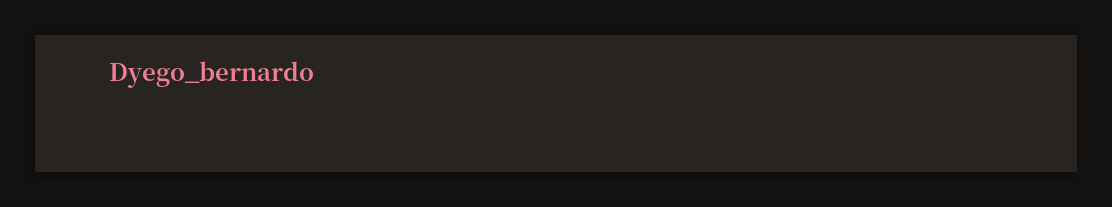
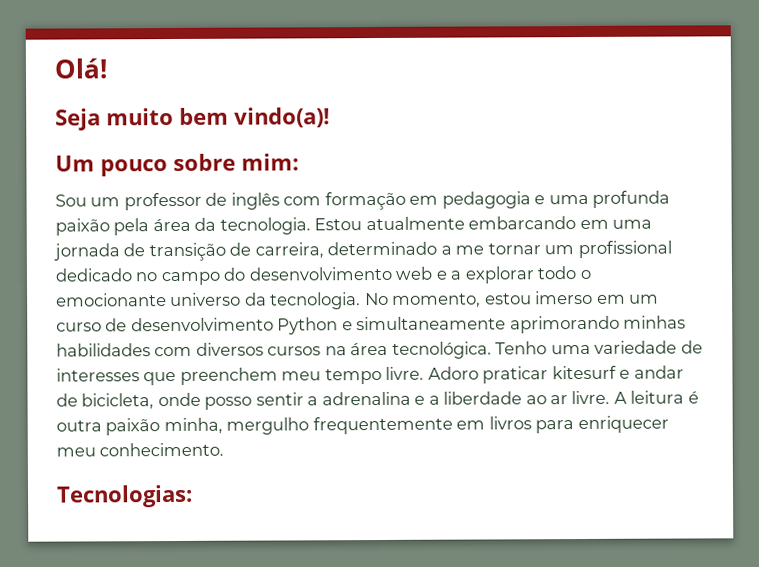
- Dyego_bernardo
+ Olá!
+ Seja muito bem vindo(a)!
+ Um pouco sobre mim:
+ Sou um professor de inglês com formação em pedagogia e uma profunda paixão pela área da tecnologia. Estou atualmente embarcando em uma jornada de transição de carreira, determinado a me tornar um profissional dedicado no campo do desenvolvimento web e a explorar todo o emocionante universo da tecnologia. No momento, estou imerso em um curso de desenvolvimento Python e simultaneamente aprimorando minhas habilidades com diversos cursos na área tecnológica. Tenho uma variedade de interesses que preenchem meu tempo livre. Adoro praticar kitesurf e andar de bicicleta, onde posso sentir a adrenalina e a liberdade ao ar livre. A leitura é outra paixão minha, mergulho frequentemente em livros para enriquecer meu conhecimento.
+ Tecnologias:

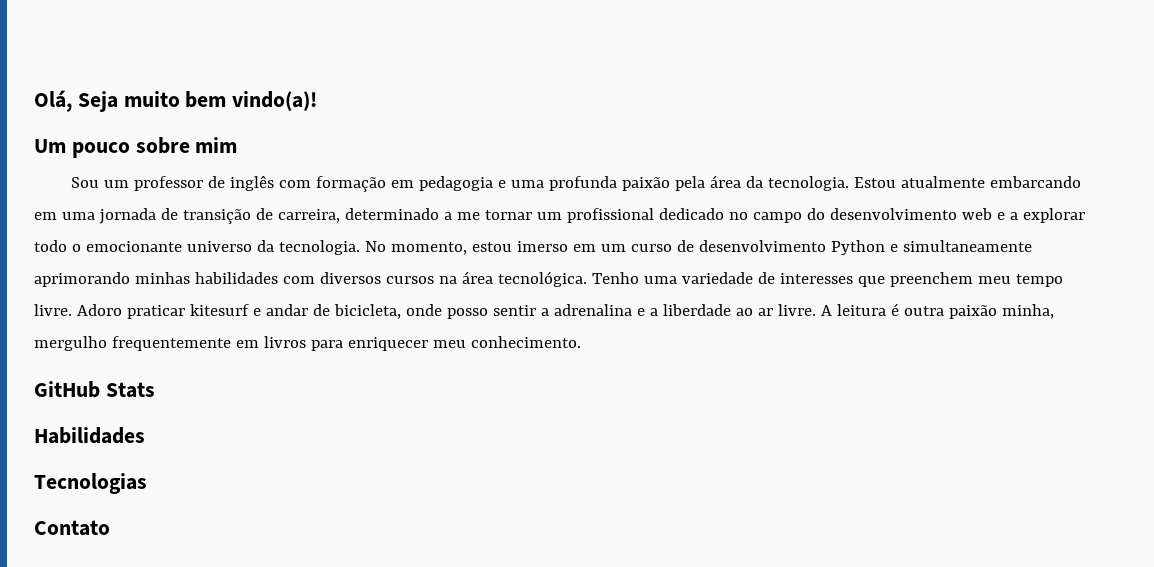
- Olá!
- Seja muito bem vindo(a)!
+ Olá, Seja muito bem vindo(a)!
- Um pouco sobre mim:
+ Um pouco sobre mim
- Tecnologias:
+ GitHub Stats
+ Habilidades
+ Tecnologias
+ Contato

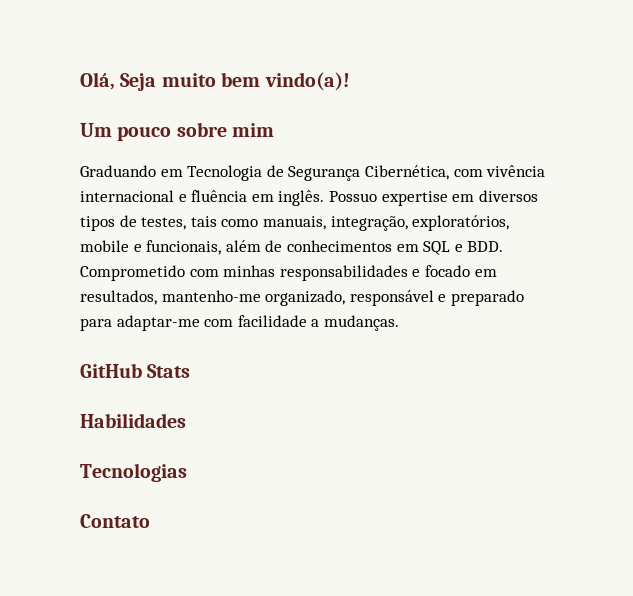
- Sou um professor de inglês com formação em pedagogia e uma profunda paixão pela área da tecnologia. Estou atualmente embarcando em uma jornada de transição de carreira, determinado a me tornar um profissional dedicado no campo do desenvolvimento web e a explorar todo o emocionante universo da tecnologia. No momento, estou imerso em um curso de desenvolvimento Python e simultaneamente aprimorando minhas habilidades com diversos cursos na área tecnológica. Tenho uma variedade de interesses que preenchem meu tempo livre. Adoro praticar kitesurf e andar de bicicleta, onde posso sentir a adrenalina e a liberdade ao ar livre. A leitura é outra paixão minha, mergulho frequentemente em livros para enriquecer meu conhecimento.
+ Graduando em Tecnologia de Segurança Cibernética, com vivência internacional e fluência em inglês. Possuo expertise em diversos tipos de testes, tais como manuais, integração, exploratórios, mobile e funcionais, além de conhecimentos em SQL e BDD. Comprometido com minhas responsabilidades e focado em resultados, mantenho-me organizado, responsável e preparado para adaptar-me com facilidade a mudanças.

